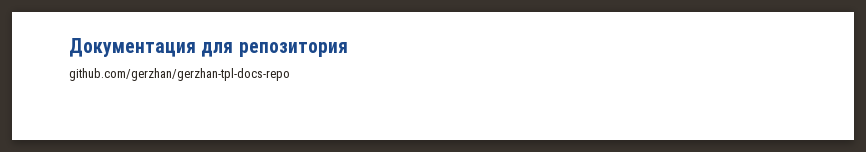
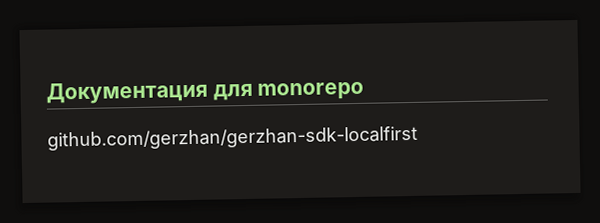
- Документация для репозитория
- github.com/gerzhan/gerzhan-tpl-docs-repo
+ Документация для monorepo
+ github.com/gerzhan/gerzhan-sdk-localfirst

